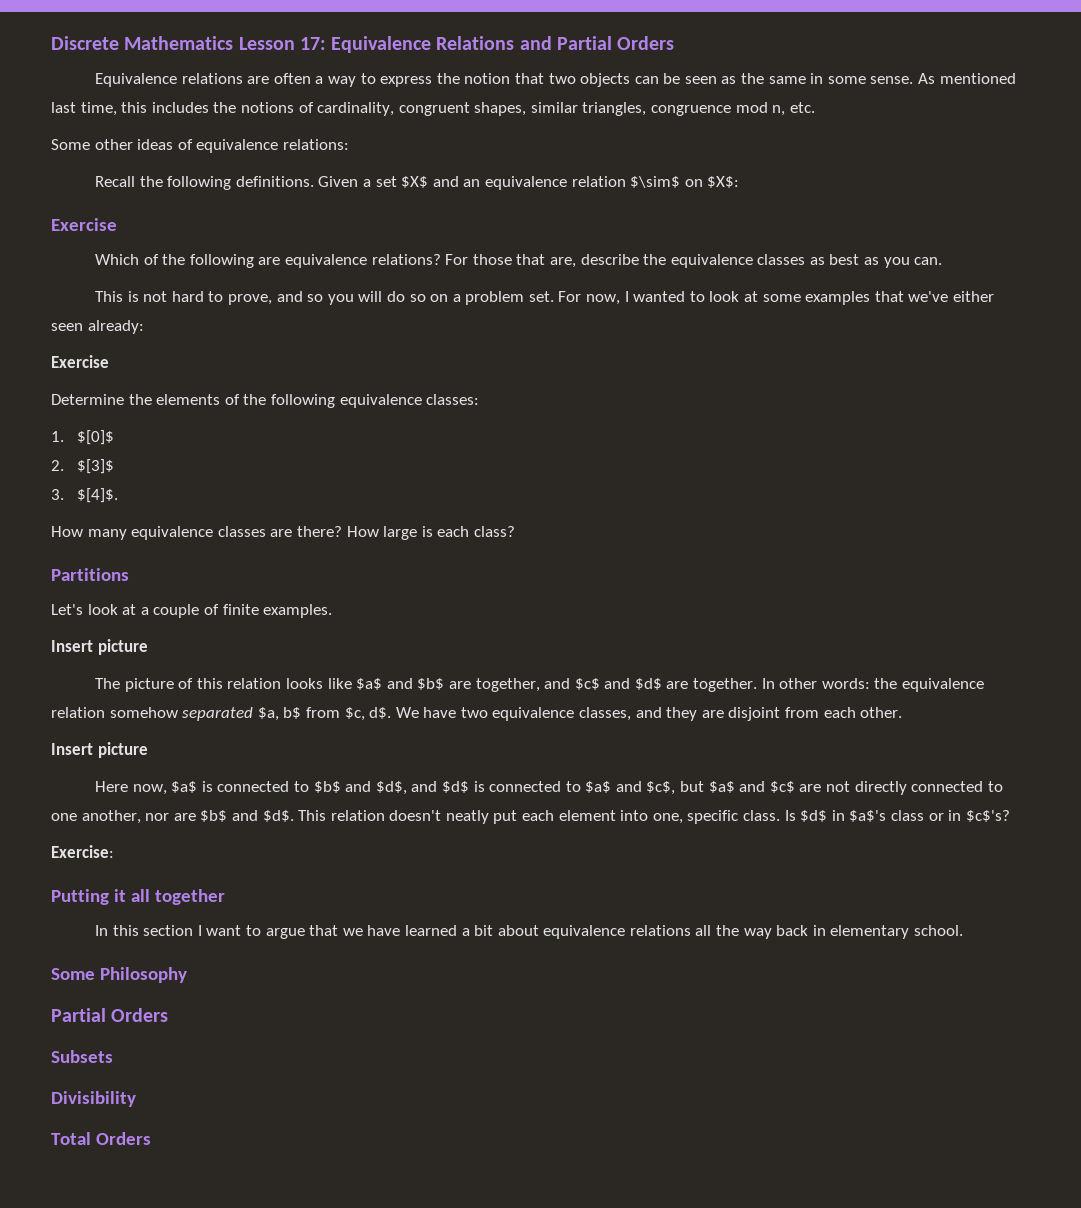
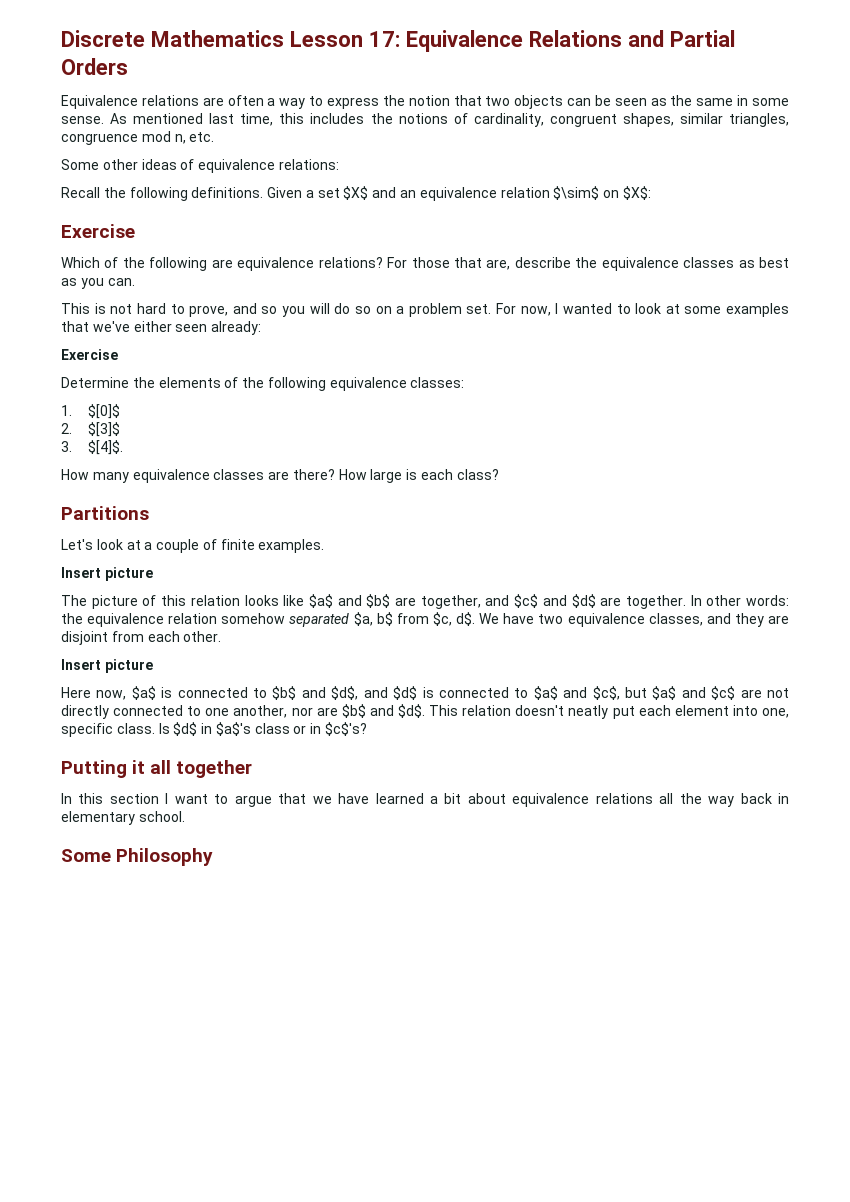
- Exercise:
  Some Philosophy
- Partial Orders
- Subsets
- Divisibility
- Total Orders

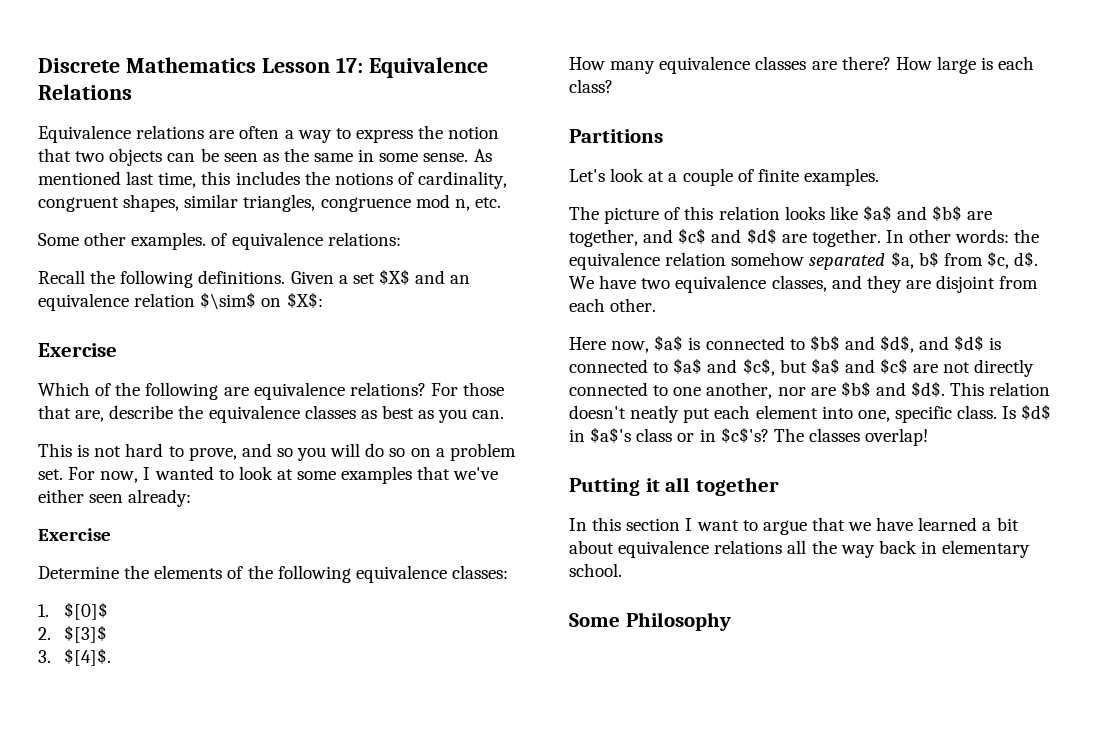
- Discrete Mathematics Lesson 17: Equivalence Relations and Partial Orders
+ Discrete Mathematics Lesson 17: Equivalence Relations
- Some other ideas of equivalence relations:
+ Some other examples. of equivalence relations:
  Let's look at a couple of finite examples.
- Insert picture
  We have two equivalence classes, and they are disjoint from each other.
- Insert picture
+ The classes overlap!

